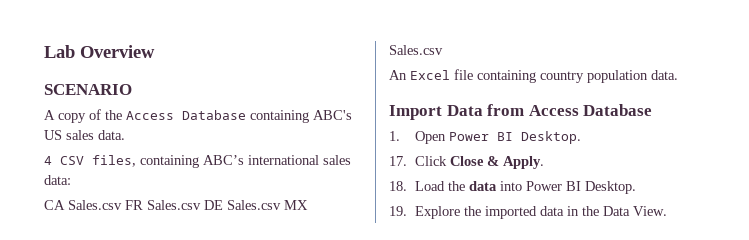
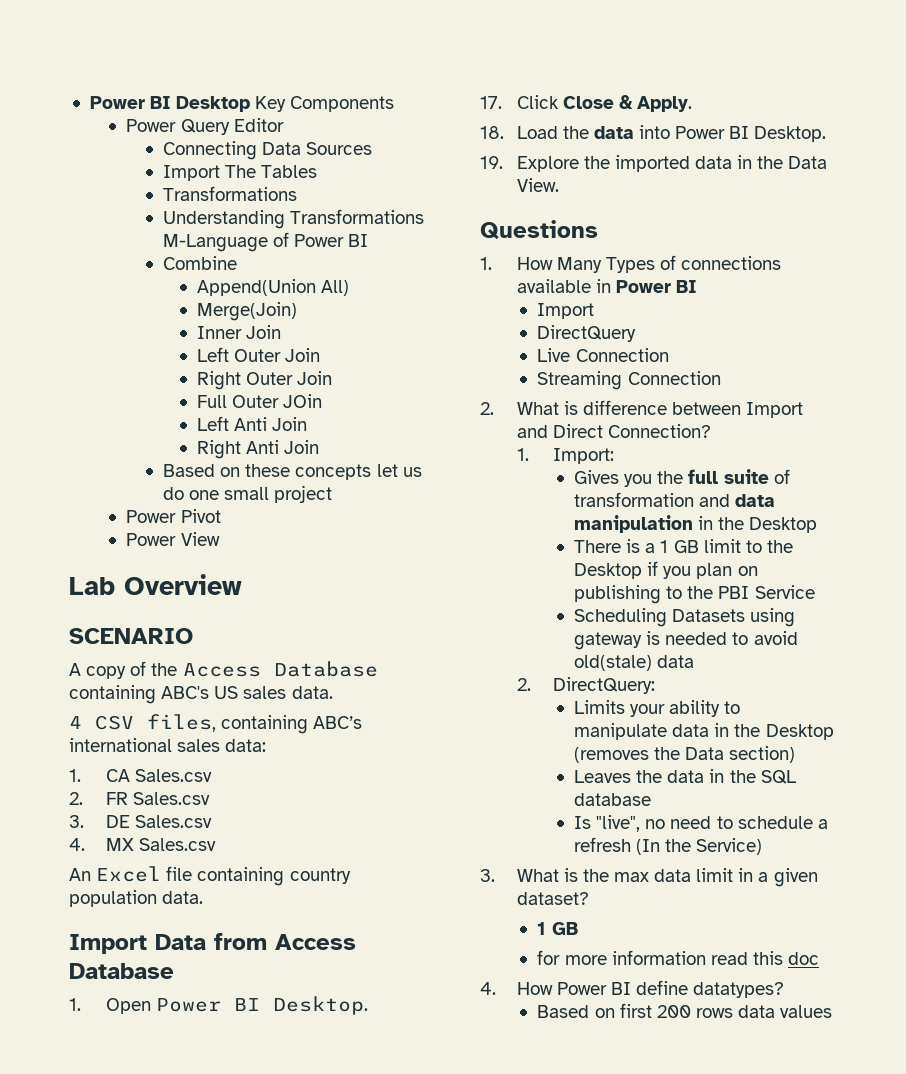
+ Power BI Desktop Key Components
+ Power Query Editor
+ Connecting Data Sources
+ Import The Tables
+ Transformations
+ Understanding Transformations M-Language of Power BI
+ Combine
+ Append(Union All)
+ Merge(Join)
+ Inner Join
+ Left Outer Join
+ Right Outer Join
+ Full Outer JOin
+ Left Anti Join
+ Right Anti Join
+ Based on these concepts let us do one small project
+ Power Pivot
+ Power View
- CA Sales.csv FR Sales.csv DE Sales.csv MX Sales.csv
+ 1. CA Sales.csv
+ 2. FR Sales.csv
+ 3. DE Sales.csv
+ 4. MX Sales.csv
+ Questions
+ 1. How Many Types of connections available in Power BI
+ Import
+ DirectQuery
+ Live Connection
+ Streaming Connection
+ 2. What is difference between Import and Direct Connection?
+ 1. Import:
+ Gives you the full suite of transformation and data manipulation in the Desktop
+ There is a 1 GB limit to the Desktop if you plan on publishing to the PBI Service
+ Scheduling Datasets using gateway is needed to avoid old(stale) data
+ 2. DirectQuery:
+ Limits your ability to manipulate data in the Desktop (removes the Data section)
+ Leaves the data in the SQL database
+ Is "live", no need to schedule a refresh (In the Service)
+ 3. What is the max data limit in a given dataset?
+ 1 GB
+ for more information read this doc
+ 4. How Power BI define datatypes?
+ Based on first 200 rows data values

